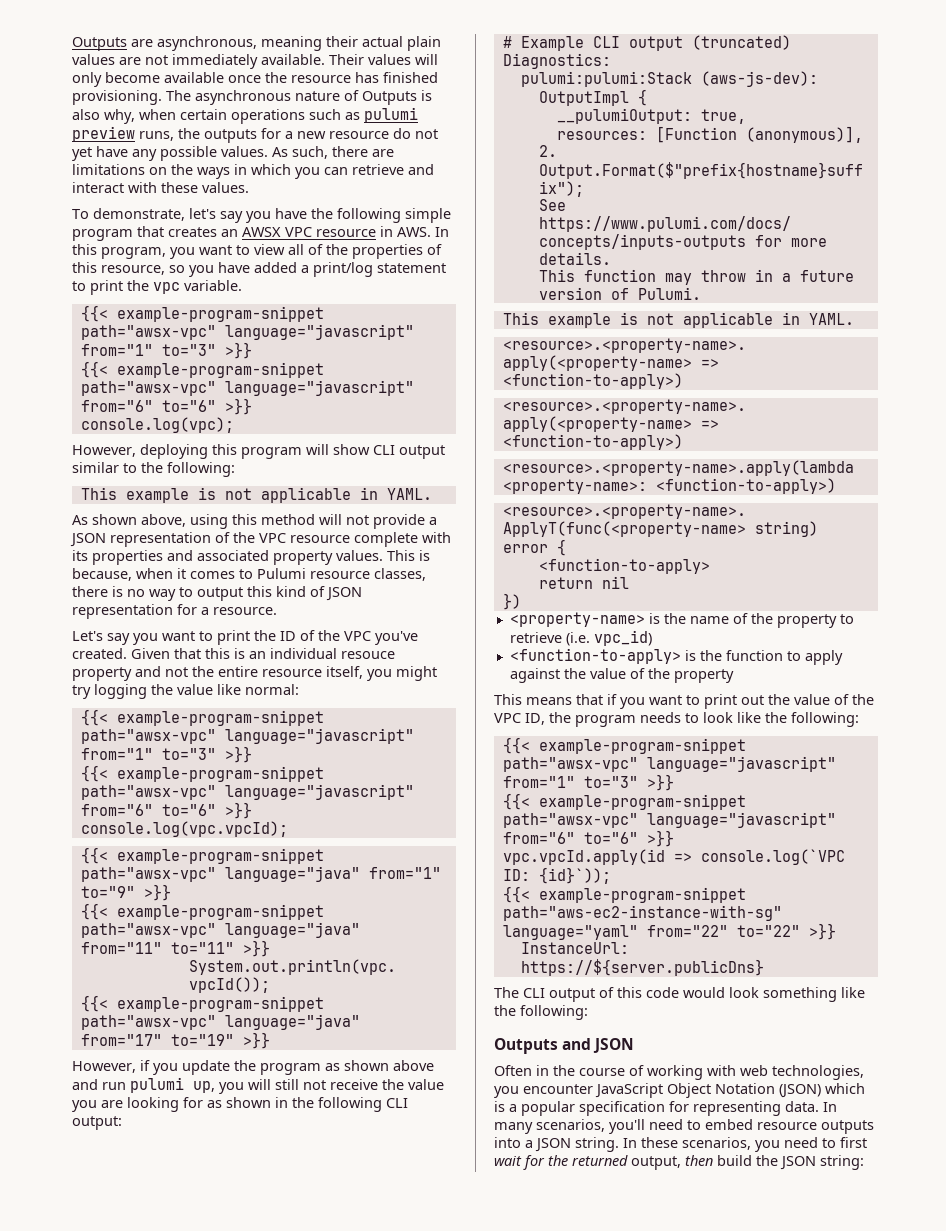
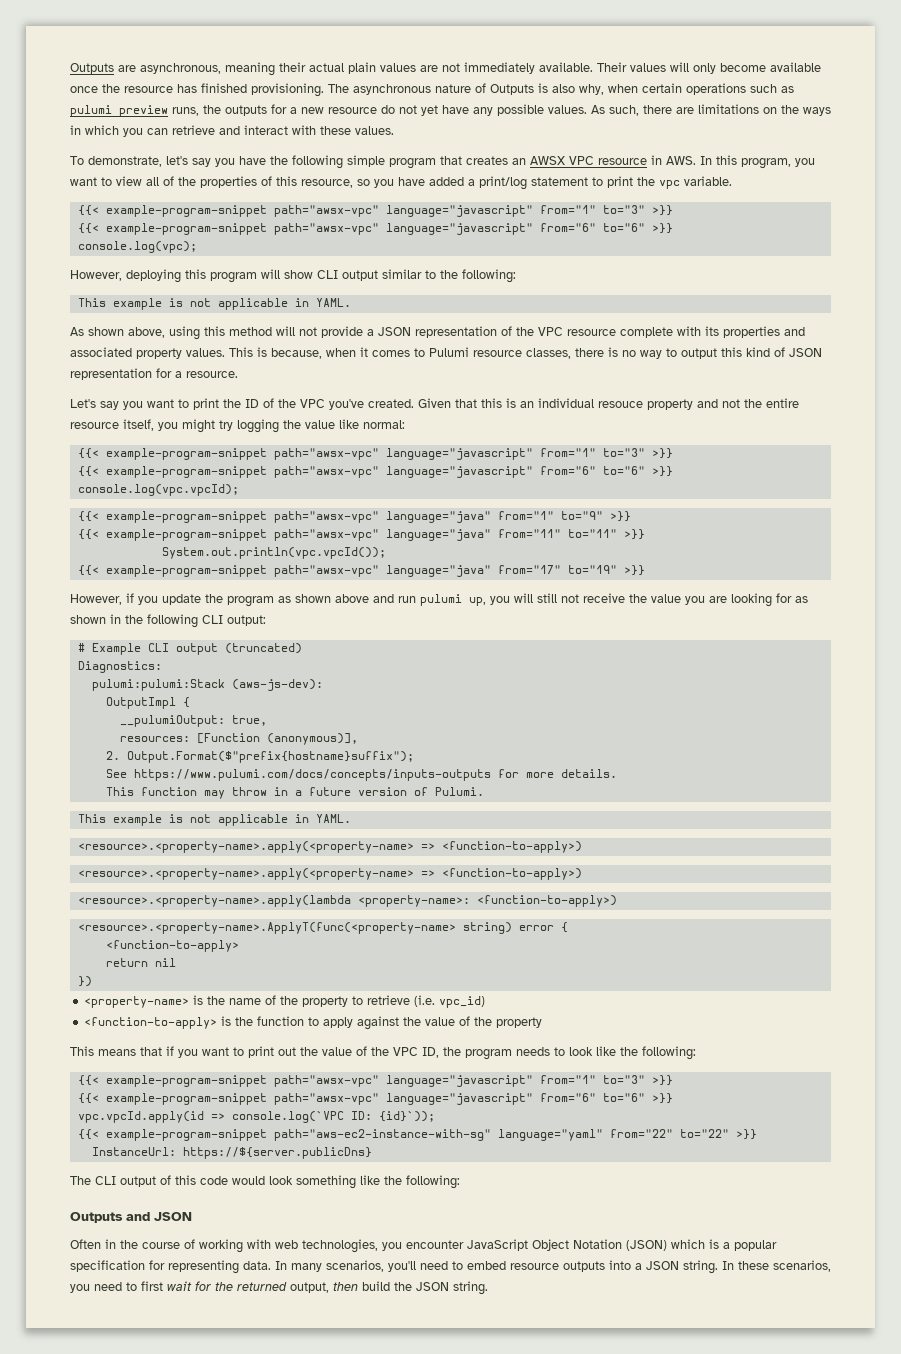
- In these scenarios, you need to first wait for the returned output, then build the JSON string:
+ In these scenarios, you need to first wait for the returned output, then build the JSON string.

